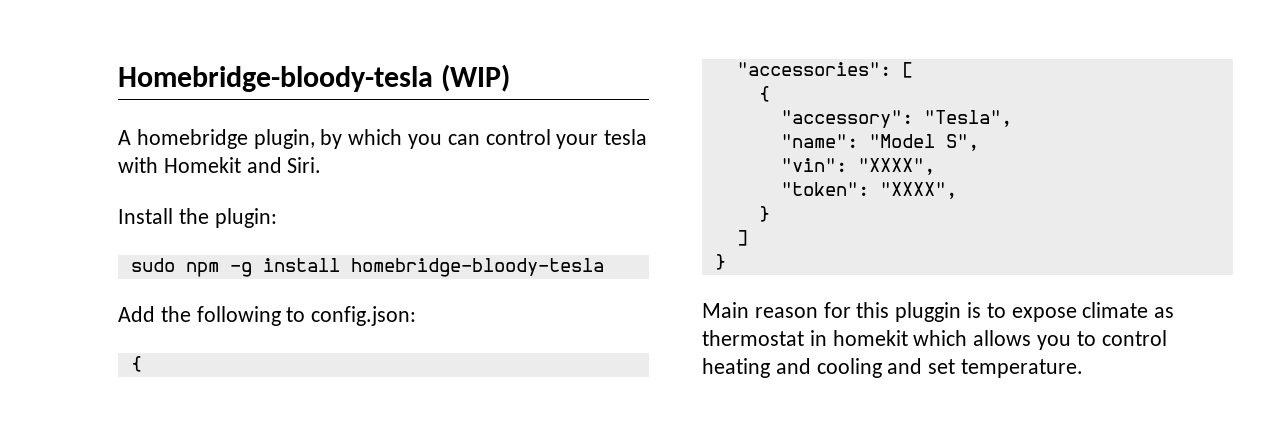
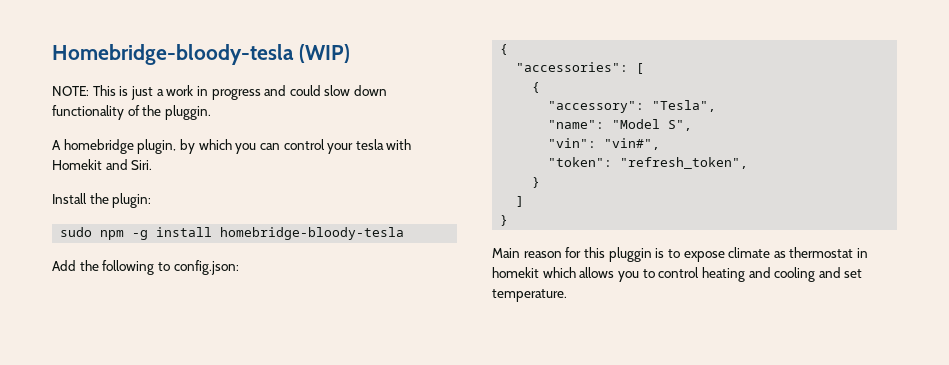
+ NOTE: This is just a work in progress and could slow down functionality of the pluggin.
- "vin": "XXXX",
+ "vin": "vin#",
- "token": "XXXX",
+ "token": "refresh_token",

